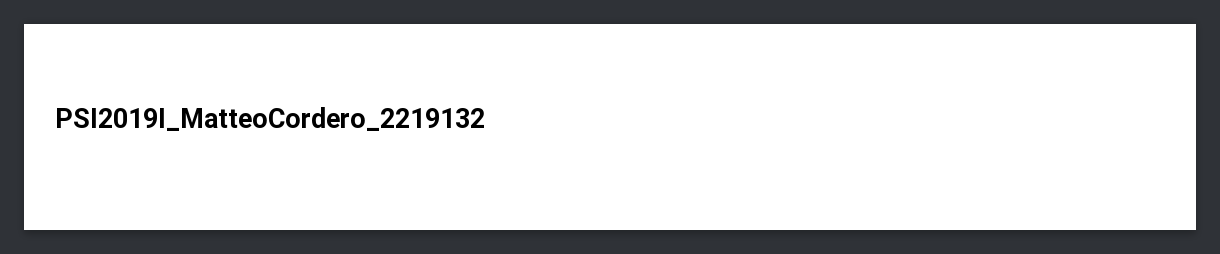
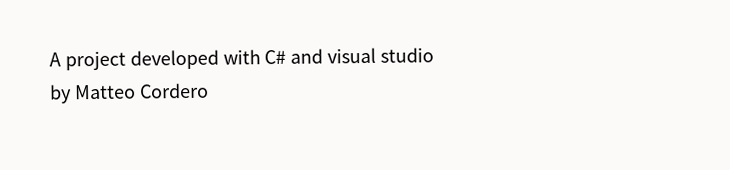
- PSI2019I_MatteoCordero_2219132
+ A project developed with C# and visual studio
+ by Matteo Cordero

